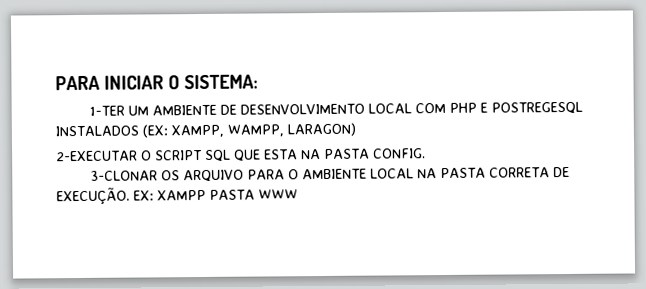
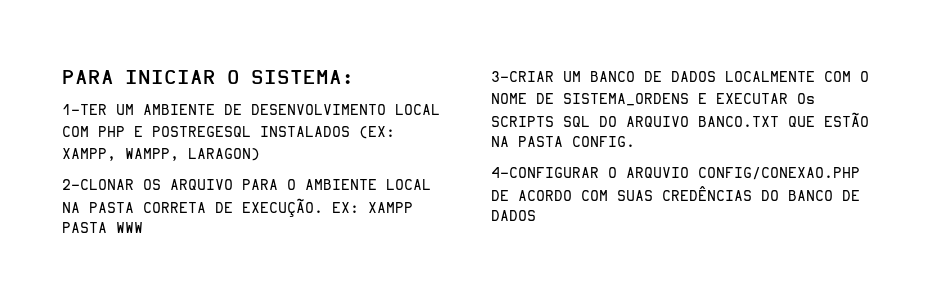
- 2-EXECUTAR O SCRIPT SQL QUE ESTA NA PASTA CONFIG.
- 3-CLONAR OS ARQUIVO PARA O AMBIENTE LOCAL NA PASTA CORRETA DE EXECUÇÃO.
+ 2-CLONAR OS ARQUIVO PARA O AMBIENTE LOCAL NA PASTA CORRETA DE EXECUÇÃO.
+ 3-CRIAR UM BANCO DE DADOS LOCALMENTE COM O NOME DE SISTEMA_ORDENS E EXECUTAR Os SCRIPTS SQL DO ARQUIVO BANCO.TXT QUE ESTÃO NA PASTA CONFIG.
+ 4-CONFIGURAR O ARQUVIO CONFIG/CONEXAO.PHP DE ACORDO COM SUAS CREDÊNCIAS DO BANCO DE DADOS

